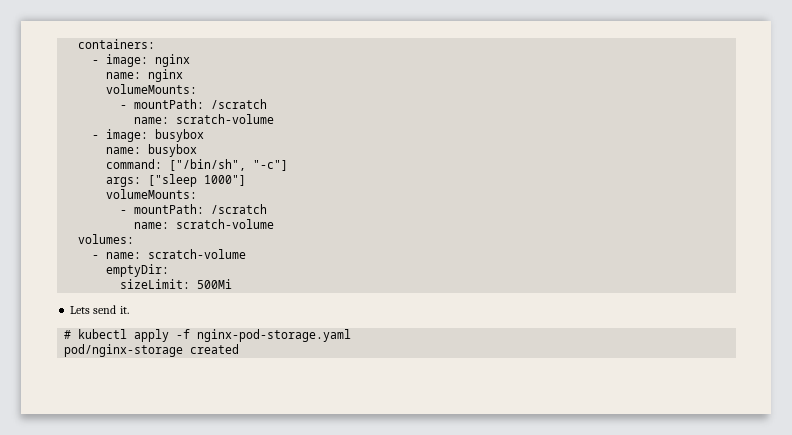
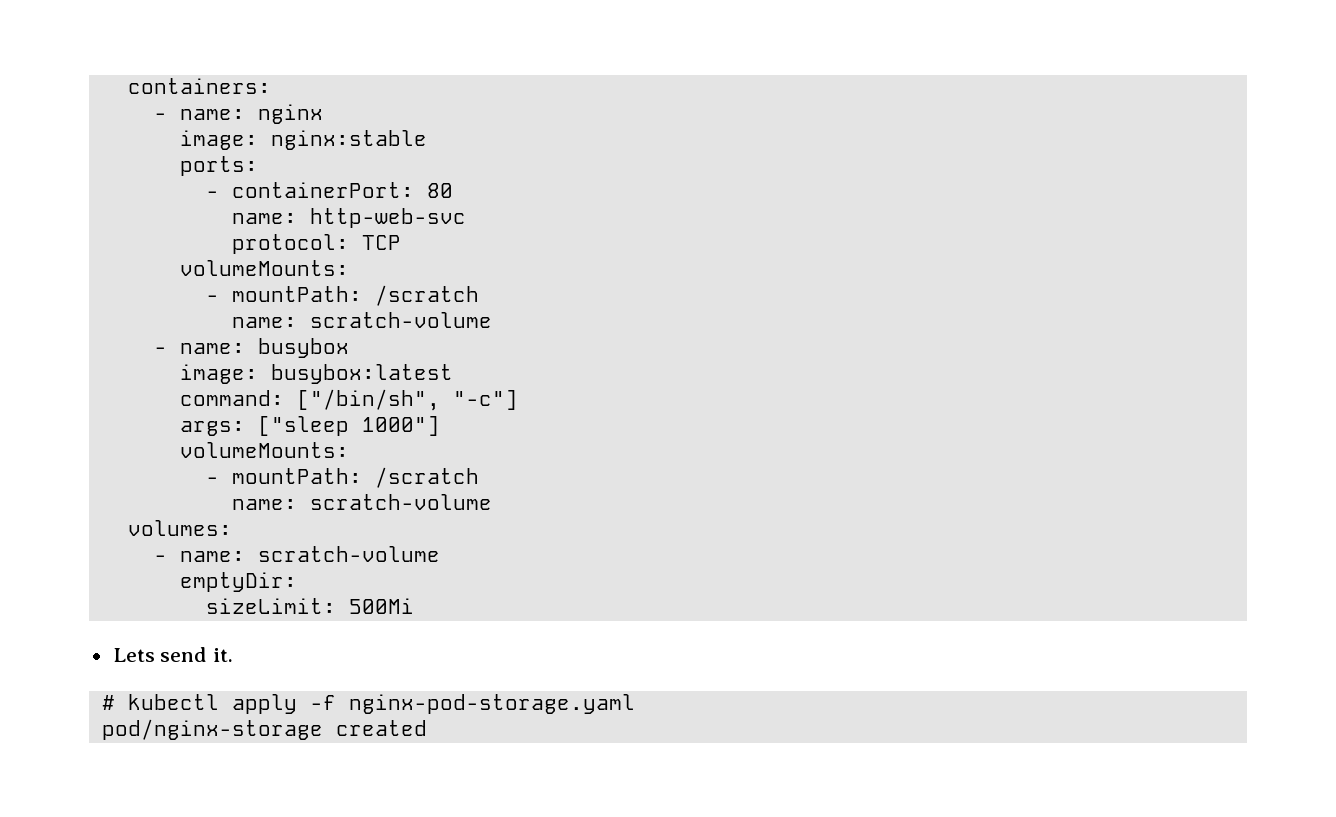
- - image: nginx
- name: nginx
+ - name: nginx
+ image: nginx:stable
+ ports:
+ - containerPort: 80
+ name: http-web-svc
+ protocol: TCP
- - image: busybox
- name: busybox
+ - name: busybox
+ image: busybox:latest

